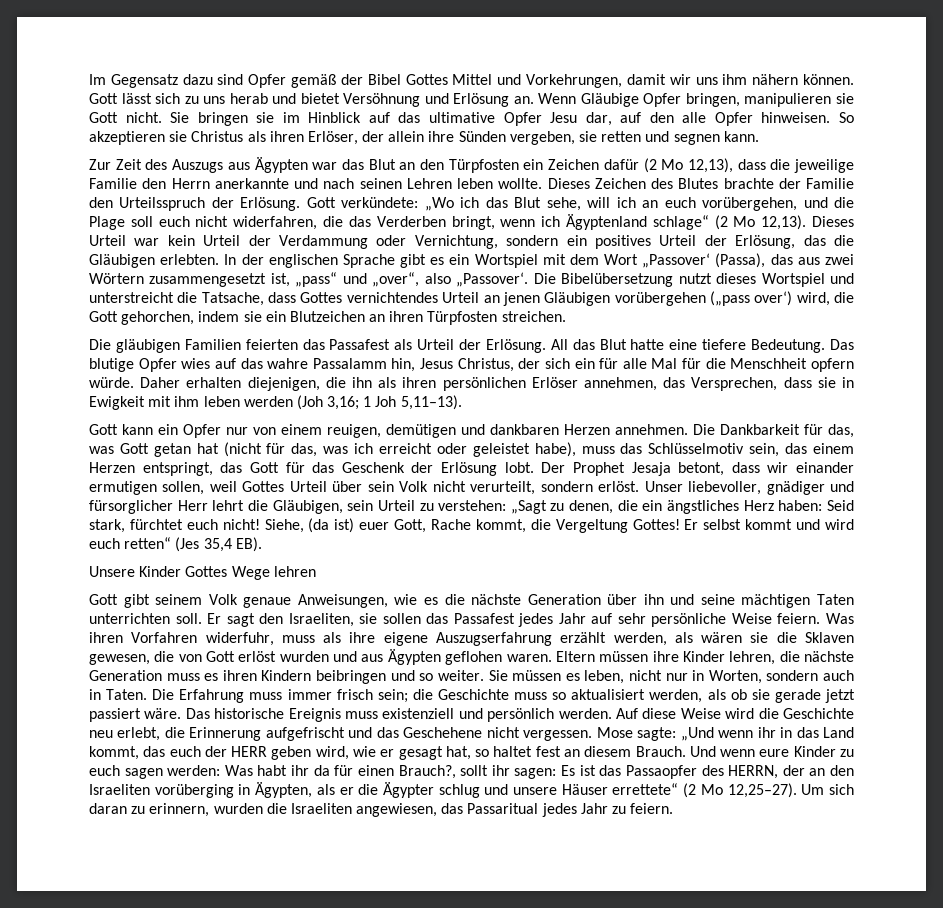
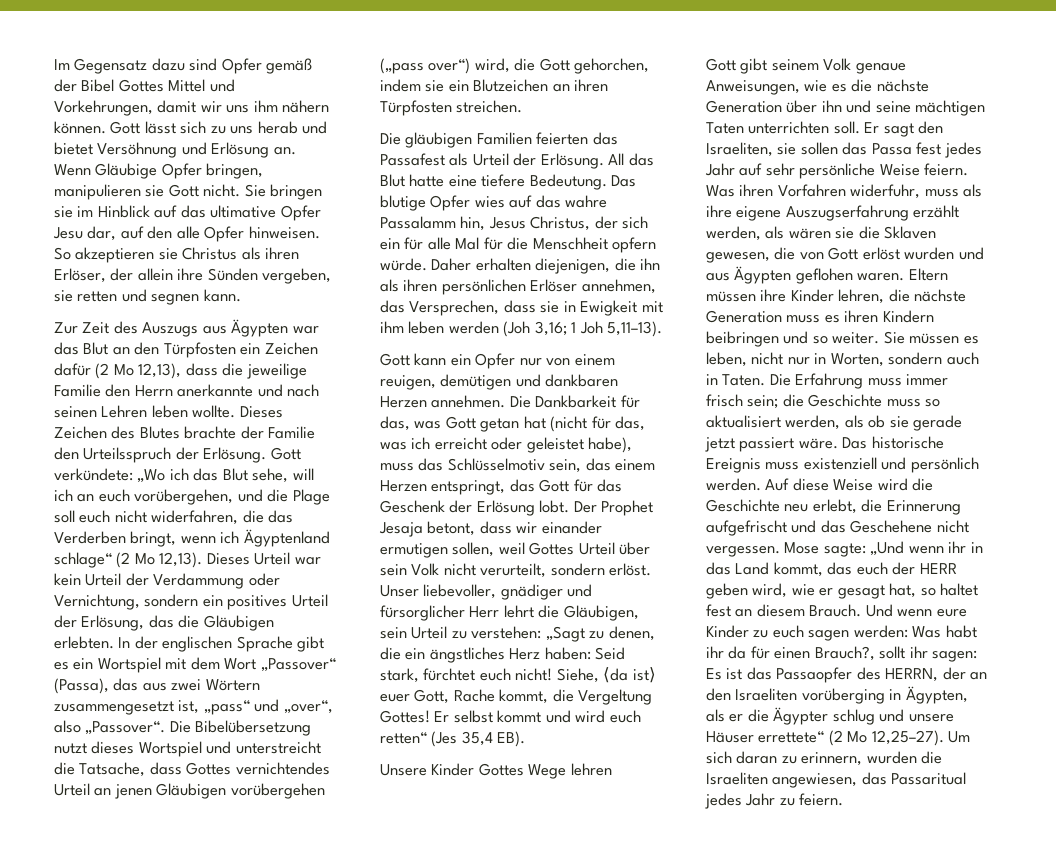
- In der englischen Sprache gibt es ein Wortspiel mit dem Wort „Passover‘ (Passa), das aus zwei Wörtern zusammengesetzt ist, „pass“ und „over“, also „Passover‘.
+ In der englischen Sprache gibt es ein Wortspiel mit dem Wort „Passover“ (Passa), das aus zwei Wörtern zusammengesetzt ist, „pass“ und „over“, also „Passover“.
- Die Bibelübersetzung nutzt dieses Wortspiel und unterstreicht die Tatsache, dass Gottes vernichtendes Urteil an jenen Gläubigen vorübergehen („pass over‘) wird, die Gott gehorchen, indem sie ein Blutzeichen an ihren Türpfosten streichen.
+ Die Bibelübersetzung nutzt dieses Wortspiel und unterstreicht die Tatsache, dass Gottes vernichtendes Urteil an jenen Gläubigen vorübergehen („pass over“) wird, die Gott gehorchen, indem sie ein Blutzeichen an ihren Türpfosten streichen.
- Siehe, (da ist) euer Gott, Rache kommt, die Vergeltung Gottes!
+ Siehe, ⟨da ist⟩ euer Gott, Rache kommt, die Vergeltung Gottes!
- Er sagt den Israeliten, sie sollen das Passafest jedes Jahr auf sehr persönliche Weise feiern.
+ Er sagt den Israeliten, sie sollen das Passa fest jedes Jahr auf sehr persönliche Weise feiern.

